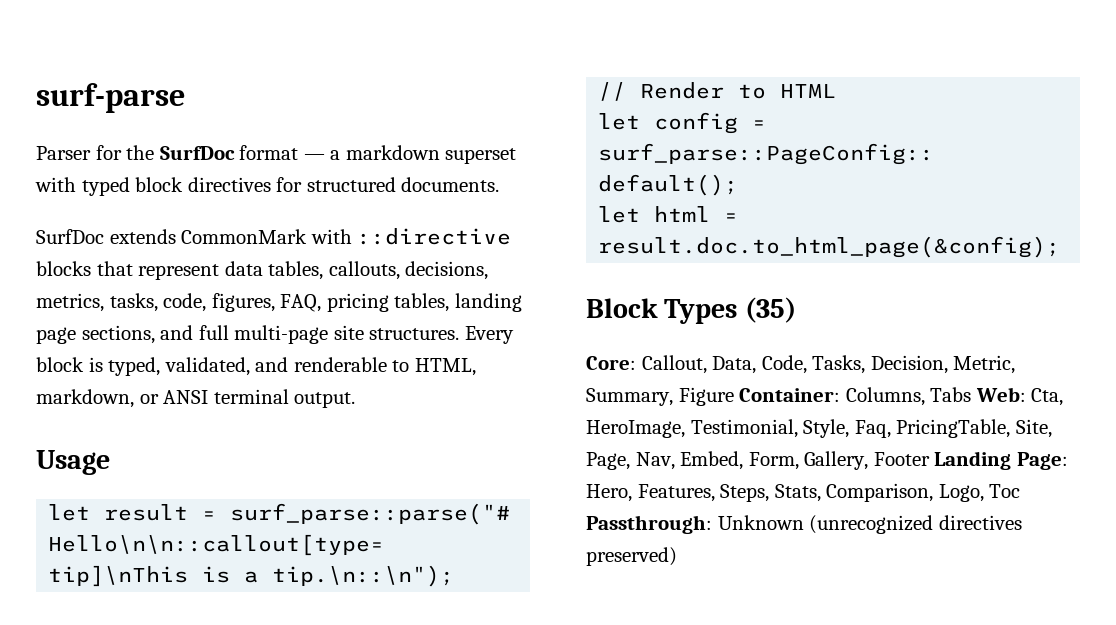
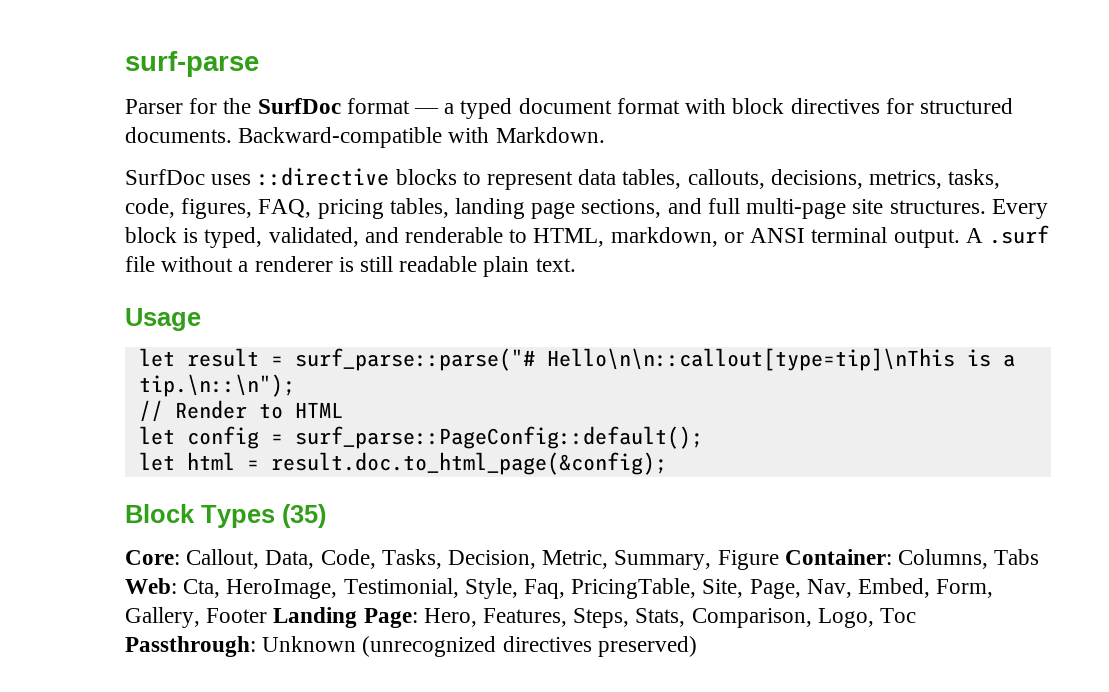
- Parser for the SurfDoc format — a markdown superset with typed block directives for structured documents.
- SurfDoc extends CommonMark with ::directive blocks that represent data tables, callouts, decisions, metrics, tasks, code, figures, FAQ, pricing tables, landing page sections, and full multi-page site structures.
+ Parser for the SurfDoc format — a typed document format with block directives for structured documents. Backward-compatible with Markdown.
+ SurfDoc uses ::directive blocks to represent data tables, callouts, decisions, metrics, tasks, code, figures, FAQ, pricing tables, landing page sections, and full multi-page site structures.
+ A .surf file without a renderer is still readable plain text.

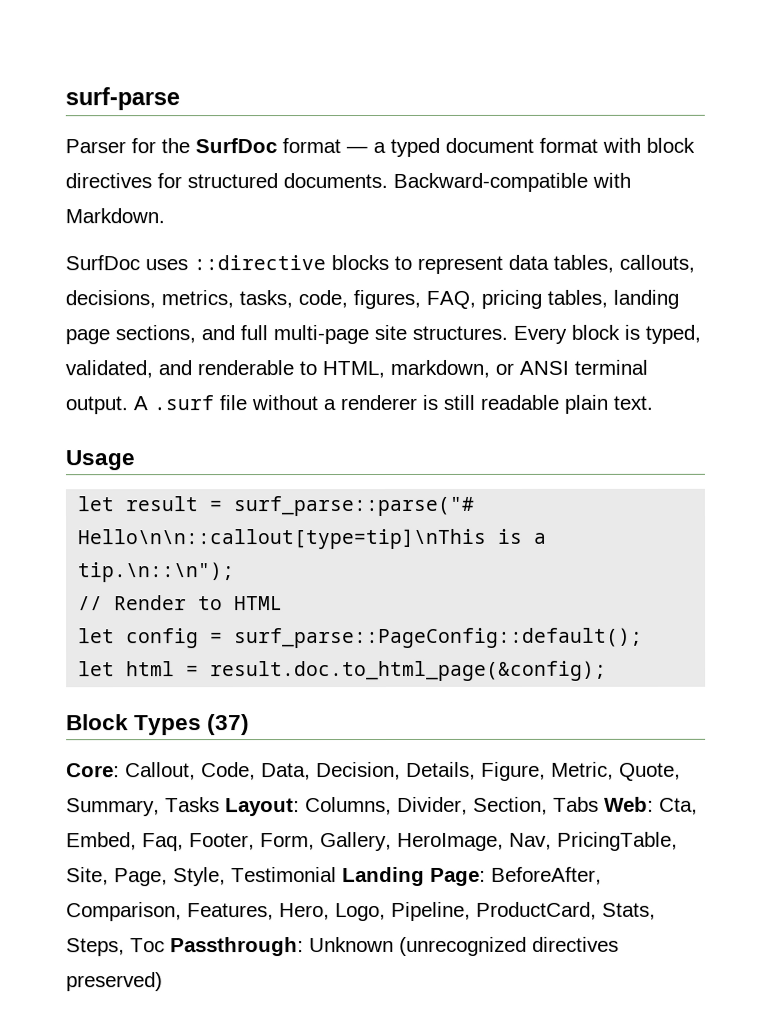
- Block Types (35)
+ Block Types (37)
- Core: Callout, Data, Code, Tasks, Decision, Metric, Summary, Figure Container: Columns, Tabs Web: Cta, HeroImage, Testimonial, Style, Faq, PricingTable, Site, Page, Nav, Embed, Form, Gallery, Footer Landing Page: Hero, Features, Steps, Stats, Comparison, Logo, Toc Passthrough: Unknown (unrecognized directives preserved)
+ Core: Callout, Code, Data, Decision, Details, Figure, Metric, Quote, Summary, Tasks Layout: Columns, Divider, Section, Tabs Web: Cta, Embed, Faq, Footer, Form, Gallery, HeroImage, Nav, PricingTable, Site, Page, Style, Testimonial Landing Page: BeforeAfter, Comparison, Features, Hero, Logo, Pipeline, ProductCard, Stats, Steps, Toc Passthrough: Unknown (unrecognized directives preserved)

